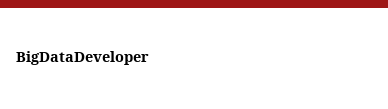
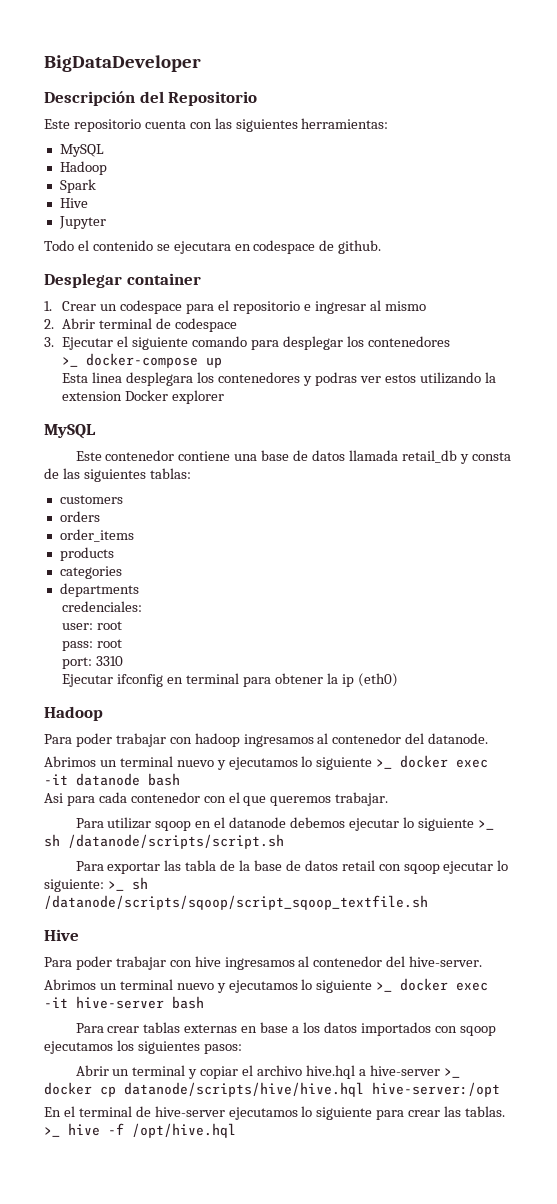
+ Descripción del Repositorio
+ Este repositorio cuenta con las siguientes herramientas:
+ MySQL
+ Hadoop
+ Spark
+ Hive
+ Jupyter
+ Todo el contenido se ejecutara en codespace de github.
+ Desplegar container
+ 1. Crear un codespace para el repositorio e ingresar al mismo
+ 2. Abrir terminal de codespace
+ 3. Ejecutar el siguiente comando para desplegar los contenedores
+ >_ docker-compose up
+ Esta linea desplegara los contenedores y podras ver estos utilizando la extension Docker explorer
+ MySQL
+ Este contenedor contiene una base de datos llamada retail_db y consta de las siguientes tablas:
+ customers
+ orders
+ order_items
+ products
+ categories
+ departments
+ credenciales:
+ user: root
+ pass: root
+ port: 3310
+ Ejecutar ifconfig en terminal para obtener la ip (eth0)
+ Hadoop
+ Para poder trabajar con hadoop ingresamos al contenedor del datanode.
+ Abrimos un terminal nuevo y ejecutamos lo siguiente >_ docker exec -it datanode bash
+ Asi para cada contenedor con el que queremos trabajar.
+ Para utilizar sqoop en el datanode debemos ejecutar lo siguiente >_ sh /datanode/scripts/script.sh
+ Para exportar las tabla de la base de datos retail con sqoop ejecutar lo siguiente: >_ sh /datanode/scripts/sqoop/script_sqoop_textfile.sh
+ Hive
+ Para poder trabajar con hive ingresamos al contenedor del hive-server.
+ Abrimos un terminal nuevo y ejecutamos lo siguiente >_ docker exec -it hive-server bash
+ Para crear tablas externas en base a los datos importados con sqoop ejecutamos los siguientes pasos:
+ Abrir un terminal y copiar el archivo hive.hql a hive-server >_ docker cp datanode/scripts/hive/hive.hql hive-server:/opt
+ En el terminal de hive-server ejecutamos lo siguiente para crear las tablas. >_ hive -f /opt/hive.hql

